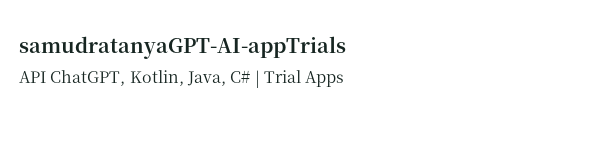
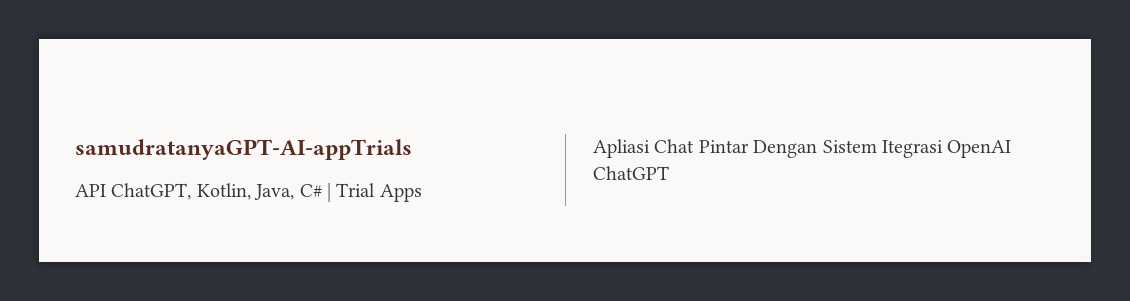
+ Apliasi Chat Pintar Dengan Sistem Itegrasi OpenAI ChatGPT

